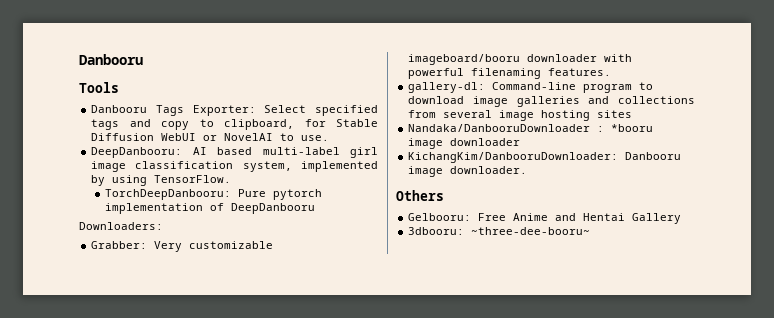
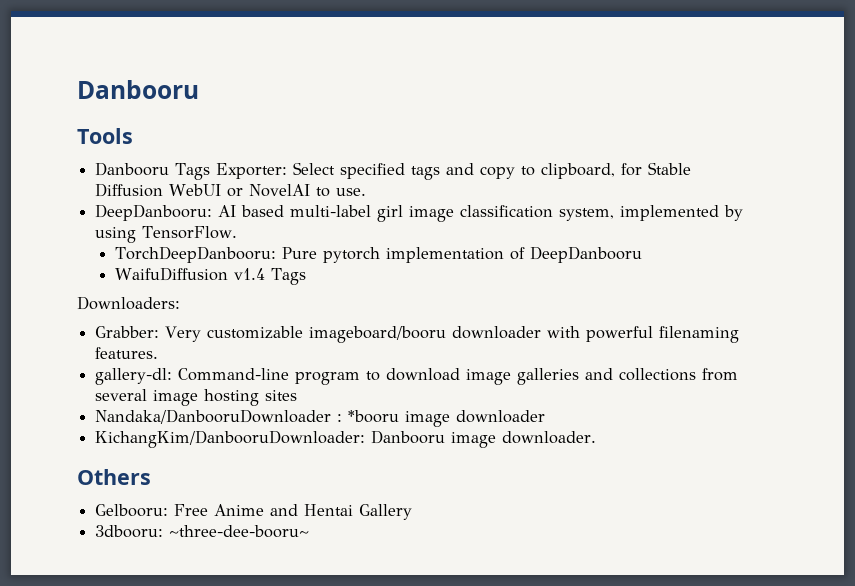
+ WaifuDiffusion v1.4 Tags

